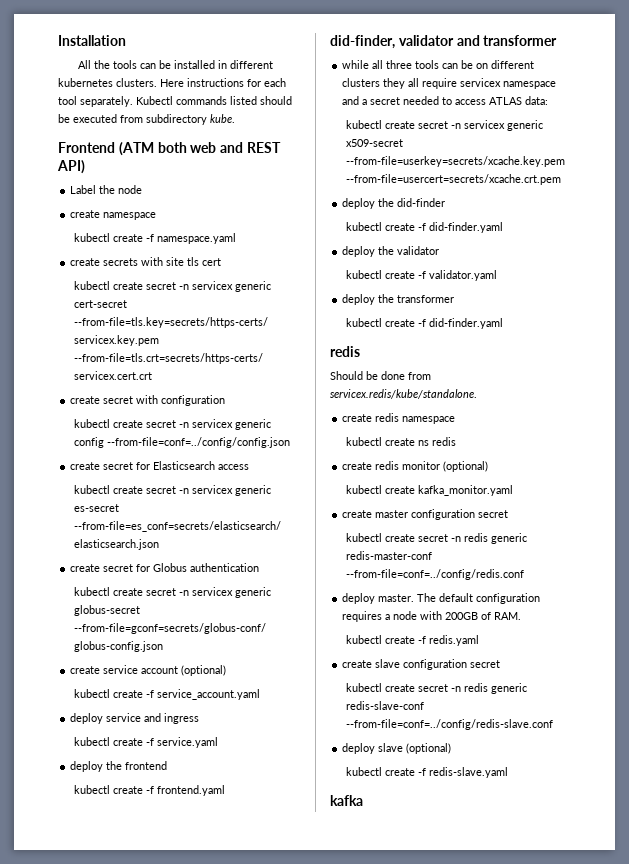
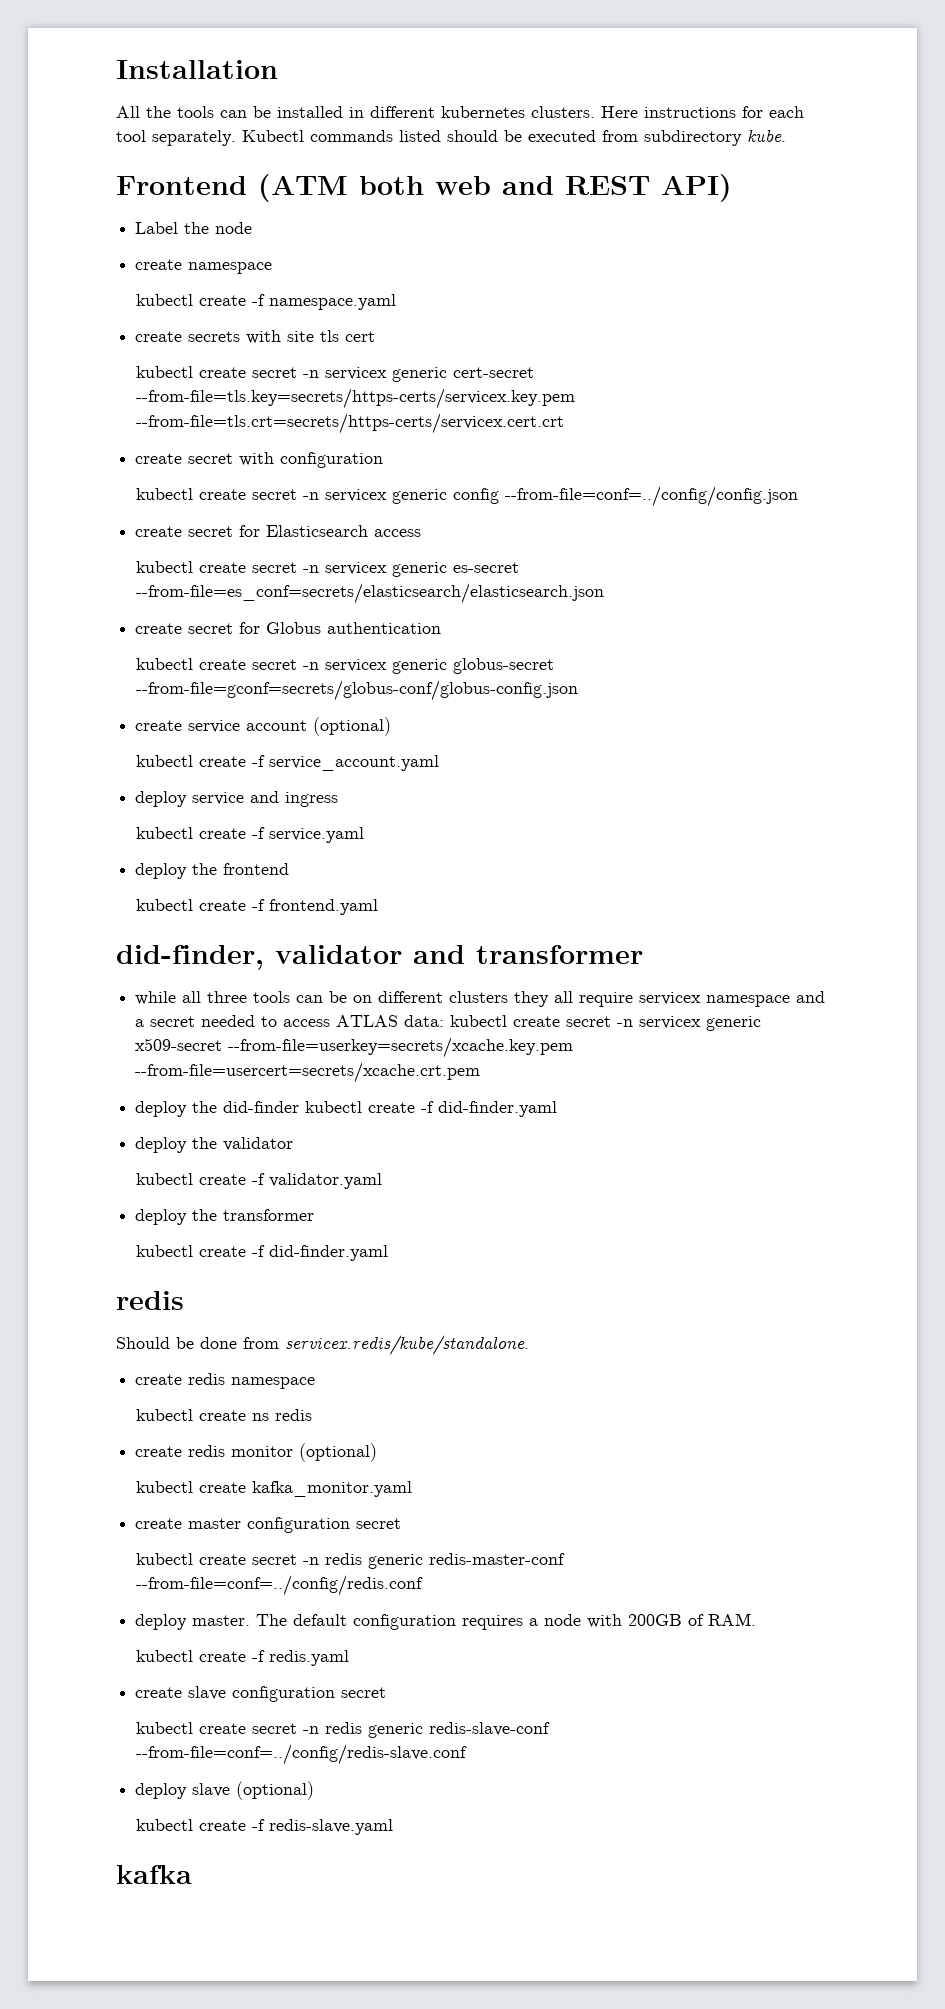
- while all three tools can be on different clusters they all require servicex namespace and a secret needed to access ATLAS data:
- kubectl create secret -n servicex generic x509-secret --from-file=userkey=secrets/xcache.key.pem --from-file=usercert=secrets/xcache.crt.pem
+ while all three tools can be on different clusters they all require servicex namespace and a secret needed to access ATLAS data: kubectl create secret -n servicex generic x509-secret --from-file=userkey=secrets/xcache.key.pem --from-file=usercert=secrets/xcache.crt.pem
- deploy the did-finder
- kubectl create -f did-finder.yaml
+ deploy the did-finder kubectl create -f did-finder.yaml

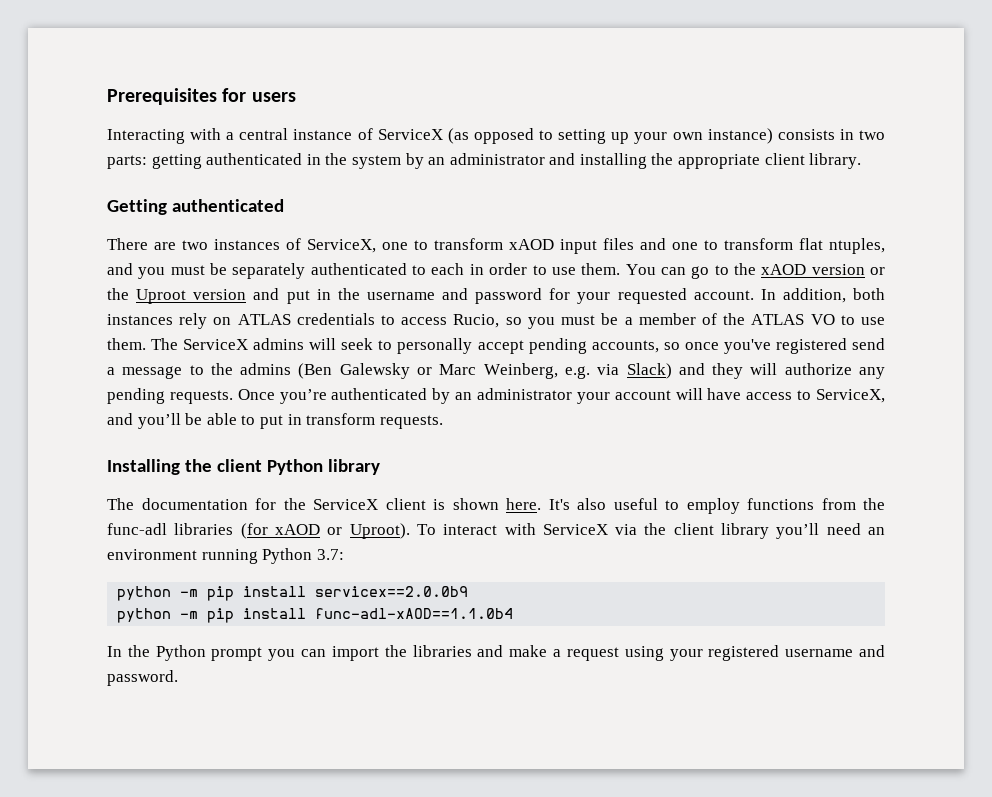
- Installation
- All the tools can be installed in different kubernetes clusters. Here instructions for each tool separately. Kubectl commands listed should be executed from subdirectory kube.
- Frontend (ATM both web and REST API)
- Label the node
- create namespace
- kubectl create -f namespace.yaml
- create secrets with site tls cert
- kubectl create secret -n servicex generic cert-secret --from-file=tls.key=secrets/https-certs/servicex.key.pem --from-file=tls.crt=secrets/https-certs/servicex.cert.crt
- create secret with configuration
- kubectl create secret -n servicex generic config --from-file=conf=../config/config.json
- create secret for Elasticsearch access
- kubectl create secret -n servicex generic es-secret --from-file=es_conf=secrets/elasticsearch/elasticsearch.json
- create secret for Globus authentication
- kubectl create secret -n servicex generic globus-secret --from-file=gconf=secrets/globus-conf/globus-config.json
- create service account (optional)
- kubectl create -f service_account.yaml
- deploy service and ingress
- kubectl create -f service.yaml
- deploy the frontend
- kubectl create -f frontend.yaml
- did-finder, validator and transformer
- while all three tools can be on different clusters they all require servicex namespace and a secret needed to access ATLAS data: kubectl create secret -n servicex generic x509-secret --from-file=userkey=secrets/xcache.key.pem --from-file=usercert=secrets/xcache.crt.pem
- deploy the did-finder kubectl create -f did-finder.yaml
- deploy the validator
- kubectl create -f validator.yaml
- deploy the transformer
- kubectl create -f did-finder.yaml
- redis
- Should be done from servicex.redis/kube/standalone.
- create redis namespace
- kubectl create ns redis
- create redis monitor (optional)
- kubectl create kafka_monitor.yaml
- create master configuration secret
- kubectl create secret -n redis generic redis-master-conf --from-file=conf=../config/redis.conf
- deploy master. The default configuration requires a node with 200GB of RAM.
- kubectl create -f redis.yaml
- create slave configuration secret
- kubectl create secret -n redis generic redis-slave-conf --from-file=conf=../config/redis-slave.conf
- deploy slave (optional)
- kubectl create -f redis-slave.yaml
- kafka
+ Prerequisites for users
+ Interacting with a central instance of ServiceX (as opposed to setting up your own instance) consists in two parts: getting authenticated in the system by an administrator and installing the appropriate client library.
+ Getting authenticated
+ There are two instances of ServiceX, one to transform xAOD input files and one to transform flat ntuples, and you must be separately authenticated to each in order to use them. You can go to the xAOD version or the Uproot version and put in the username and password for your requested account. In addition, both instances rely on ATLAS credentials to access Rucio, so you must be a member of the ATLAS VO to use them. The ServiceX admins will seek to personally accept pending accounts, so once you've registered send a message to the admins (Ben Galewsky or Marc Weinberg, e.g. via Slack) and they will authorize any pending requests. Once you’re authenticated by an administrator your account will have access to ServiceX, and you’ll be able to put in transform requests.
+ Installing the client Python library
+ The documentation for the ServiceX client is shown here. It's also useful to employ functions from the func-adl libraries (for xAOD or Uproot). To interact with ServiceX via the client library you’ll need an environment running Python 3.7:
+ python -m pip install servicex==2.0.0b9
+ python -m pip install func-adl-xAOD==1.1.0b4
+ In the Python prompt you can import the libraries and make a request using your registered username and password.

